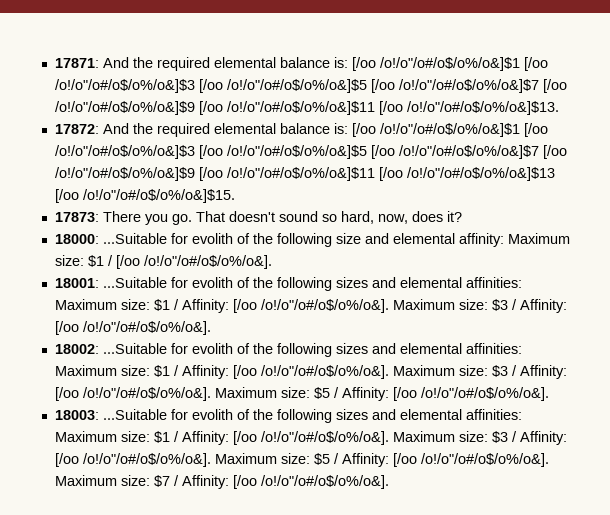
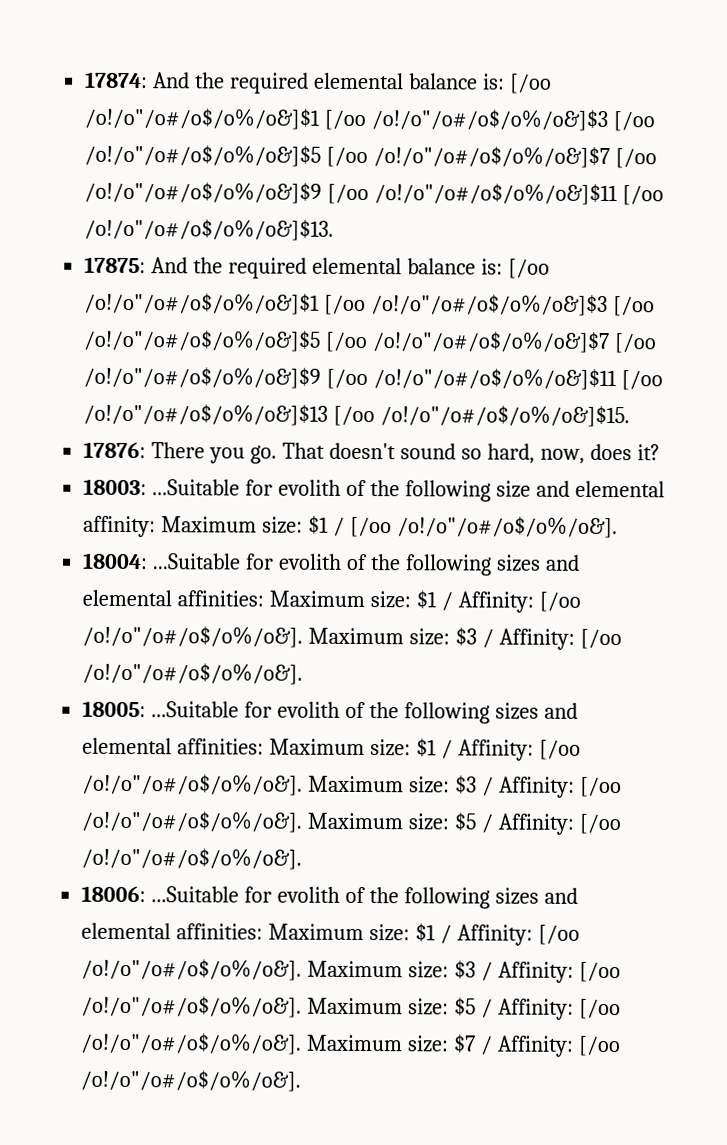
- 17871: And the required elemental balance is: [/oo /o!/o"/o#/o$/o%/o&]$1 [/oo /o!/o"/o#/o$/o%/o&]$3 [/oo /o!/o"/o#/o$/o%/o&]$5 [/oo /o!/o"/o#/o$/o%/o&]$7 [/oo /o!/o"/o#/o$/o%/o&]$9 [/oo /o!/o"/o#/o$/o%/o&]$11 [/oo /o!/o"/o#/o$/o%/o&]$13.
+ 17874: And the required elemental balance is: [/oo /o!/o"/o#/o$/o%/o&]$1 [/oo /o!/o"/o#/o$/o%/o&]$3 [/oo /o!/o"/o#/o$/o%/o&]$5 [/oo /o!/o"/o#/o$/o%/o&]$7 [/oo /o!/o"/o#/o$/o%/o&]$9 [/oo /o!/o"/o#/o$/o%/o&]$11 [/oo /o!/o"/o#/o$/o%/o&]$13.
- 17872: And the required elemental balance is: [/oo /o!/o"/o#/o$/o%/o&]$1 [/oo /o!/o"/o#/o$/o%/o&]$3 [/oo /o!/o"/o#/o$/o%/o&]$5 [/oo /o!/o"/o#/o$/o%/o&]$7 [/oo /o!/o"/o#/o$/o%/o&]$9 [/oo /o!/o"/o#/o$/o%/o&]$11 [/oo /o!/o"/o#/o$/o%/o&]$13 [/oo /o!/o"/o#/o$/o%/o&]$15.
+ 17875: And the required elemental balance is: [/oo /o!/o"/o#/o$/o%/o&]$1 [/oo /o!/o"/o#/o$/o%/o&]$3 [/oo /o!/o"/o#/o$/o%/o&]$5 [/oo /o!/o"/o#/o$/o%/o&]$7 [/oo /o!/o"/o#/o$/o%/o&]$9 [/oo /o!/o"/o#/o$/o%/o&]$11 [/oo /o!/o"/o#/o$/o%/o&]$13 [/oo /o!/o"/o#/o$/o%/o&]$15.
- 17873: There you go.
+ 17876: There you go.
- 18000: ...Suitable for evolith of the following size and elemental affinity: Maximum size: $1 / [/oo /o!/o"/o#/o$/o%/o&].
+ 18003: ...Suitable for evolith of the following size and elemental affinity: Maximum size: $1 / [/oo /o!/o"/o#/o$/o%/o&].
- 18001: ...Suitable for evolith of the following sizes and elemental affinities: Maximum size: $1 / Affinity: [/oo /o!/o"/o#/o$/o%/o&].
+ 18004: ...Suitable for evolith of the following sizes and elemental affinities: Maximum size: $1 / Affinity: [/oo /o!/o"/o#/o$/o%/o&].
- 18002: ...Suitable for evolith of the following sizes and elemental affinities: Maximum size: $1 / Affinity: [/oo /o!/o"/o#/o$/o%/o&].
+ 18005: ...Suitable for evolith of the following sizes and elemental affinities: Maximum size: $1 / Affinity: [/oo /o!/o"/o#/o$/o%/o&].
- 18003: ...Suitable for evolith of the following sizes and elemental affinities: Maximum size: $1 / Affinity: [/oo /o!/o"/o#/o$/o%/o&].
+ 18006: ...Suitable for evolith of the following sizes and elemental affinities: Maximum size: $1 / Affinity: [/oo /o!/o"/o#/o$/o%/o&].

